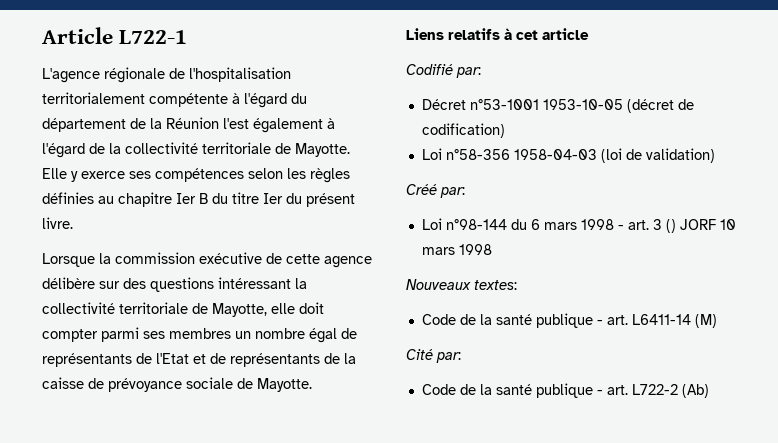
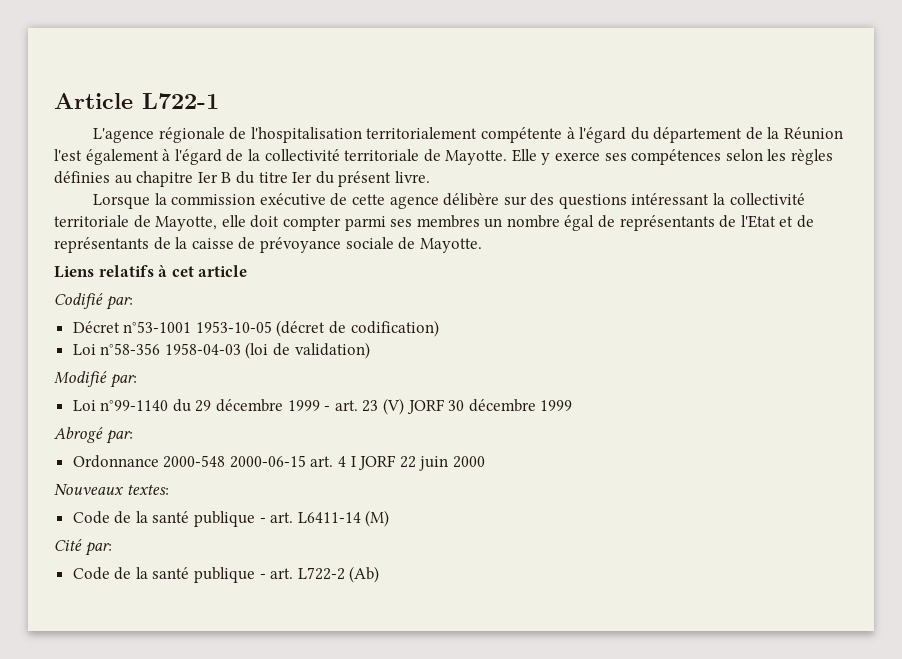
- Créé par:
+ Modifié par:
- Loi n°98-144 du 6 mars 1998 - art. 3 () JORF 10 mars 1998
+ Loi n°99-1140 du 29 décembre 1999 - art. 23 (V) JORF 30 décembre 1999
+ Abrogé par:
+ Ordonnance 2000-548 2000-06-15 art. 4 I JORF 22 juin 2000

